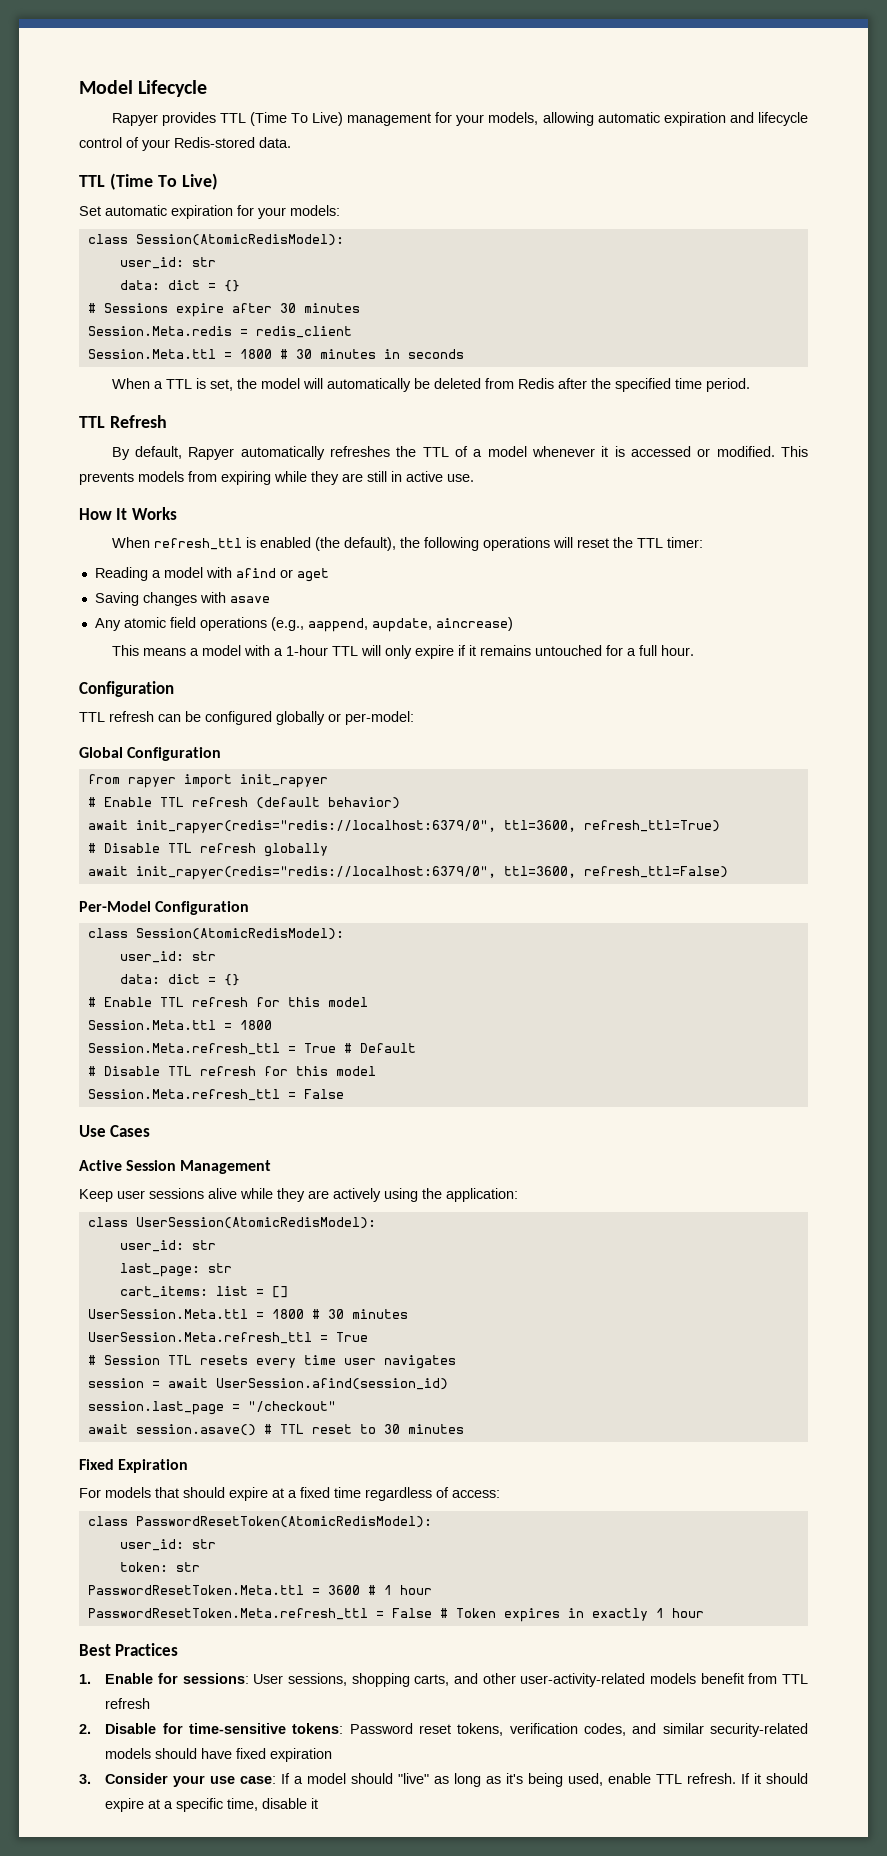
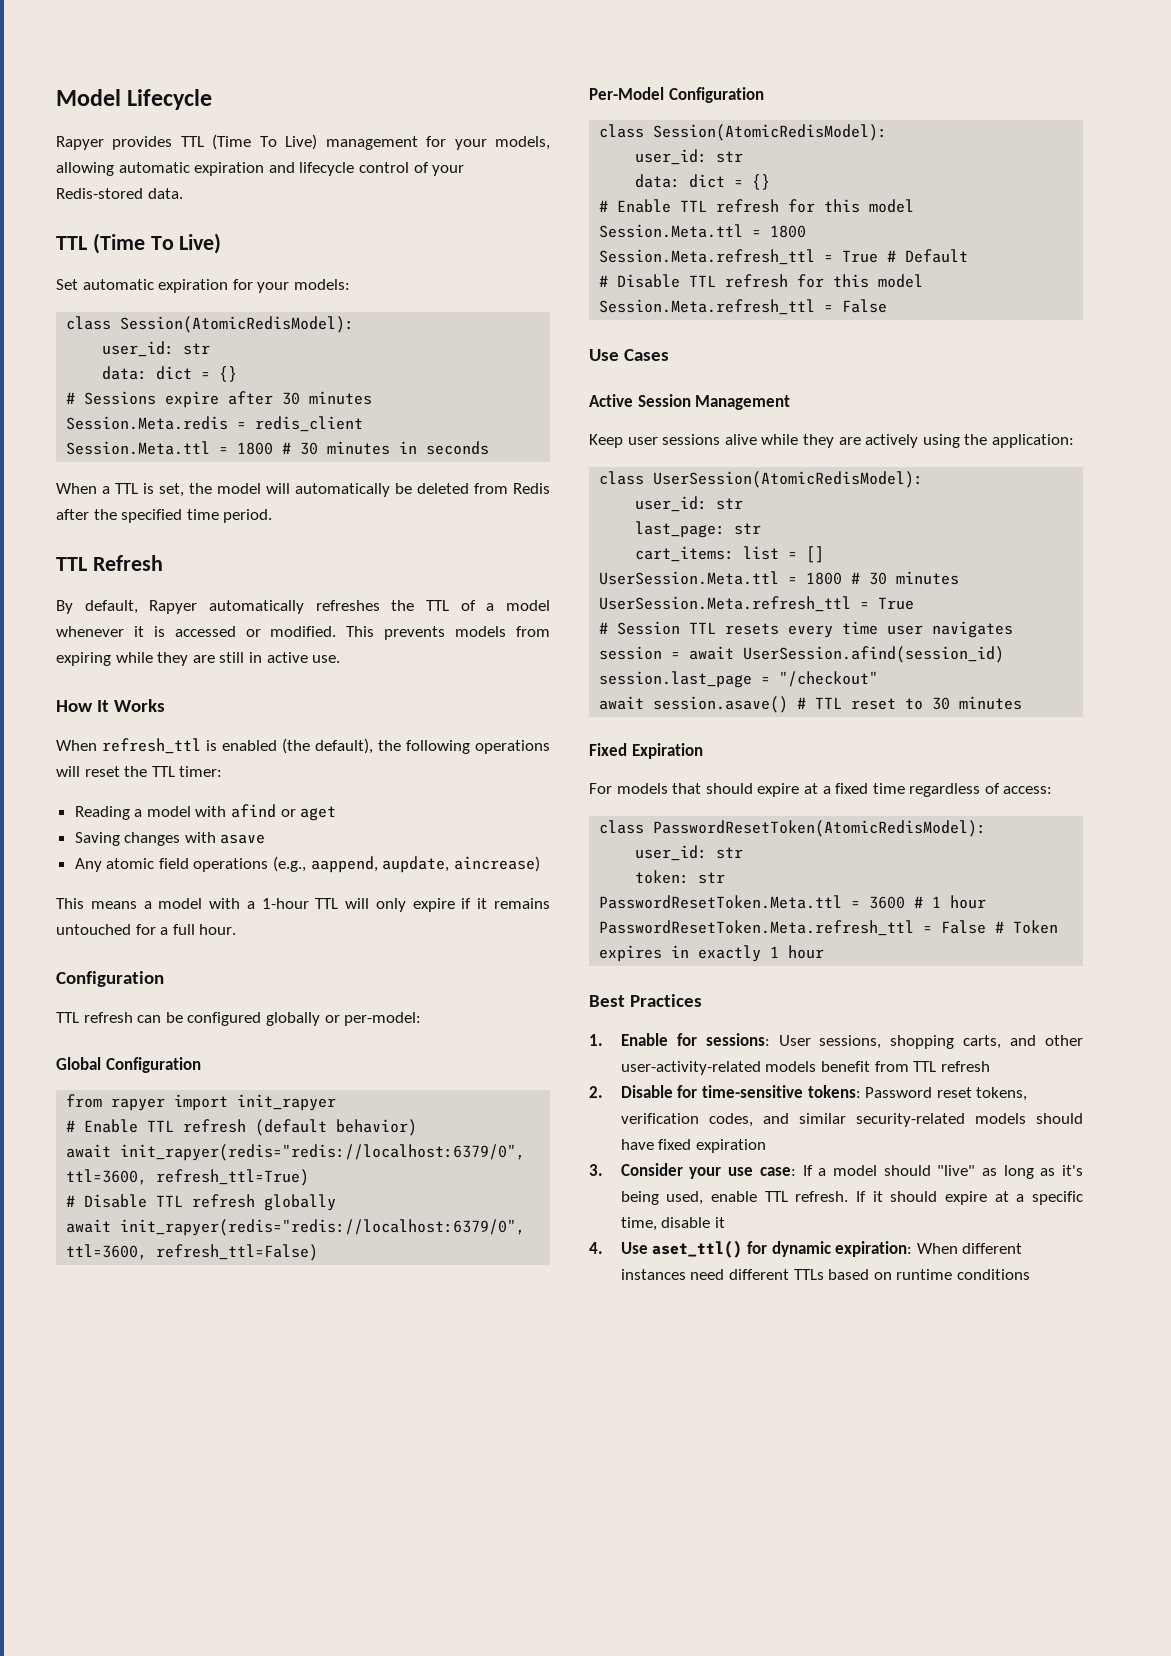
+ 4. Use aset_ttl() for dynamic expiration: When different instances need different TTLs based on runtime conditions

